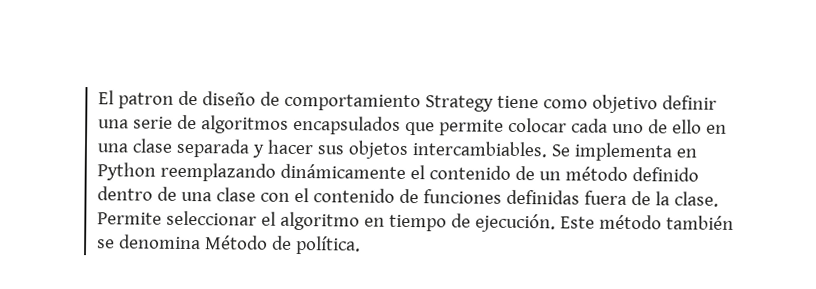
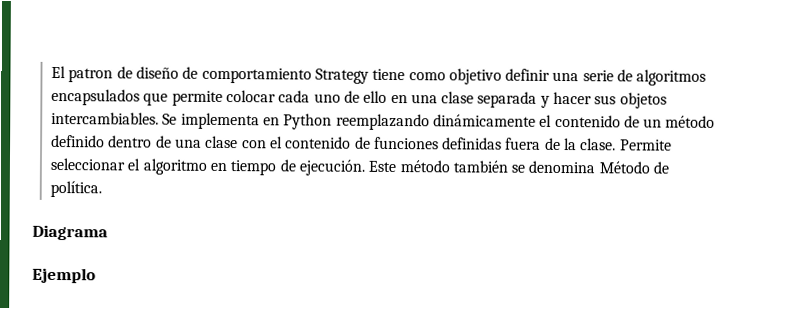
+ Diagrama
+ Ejemplo

